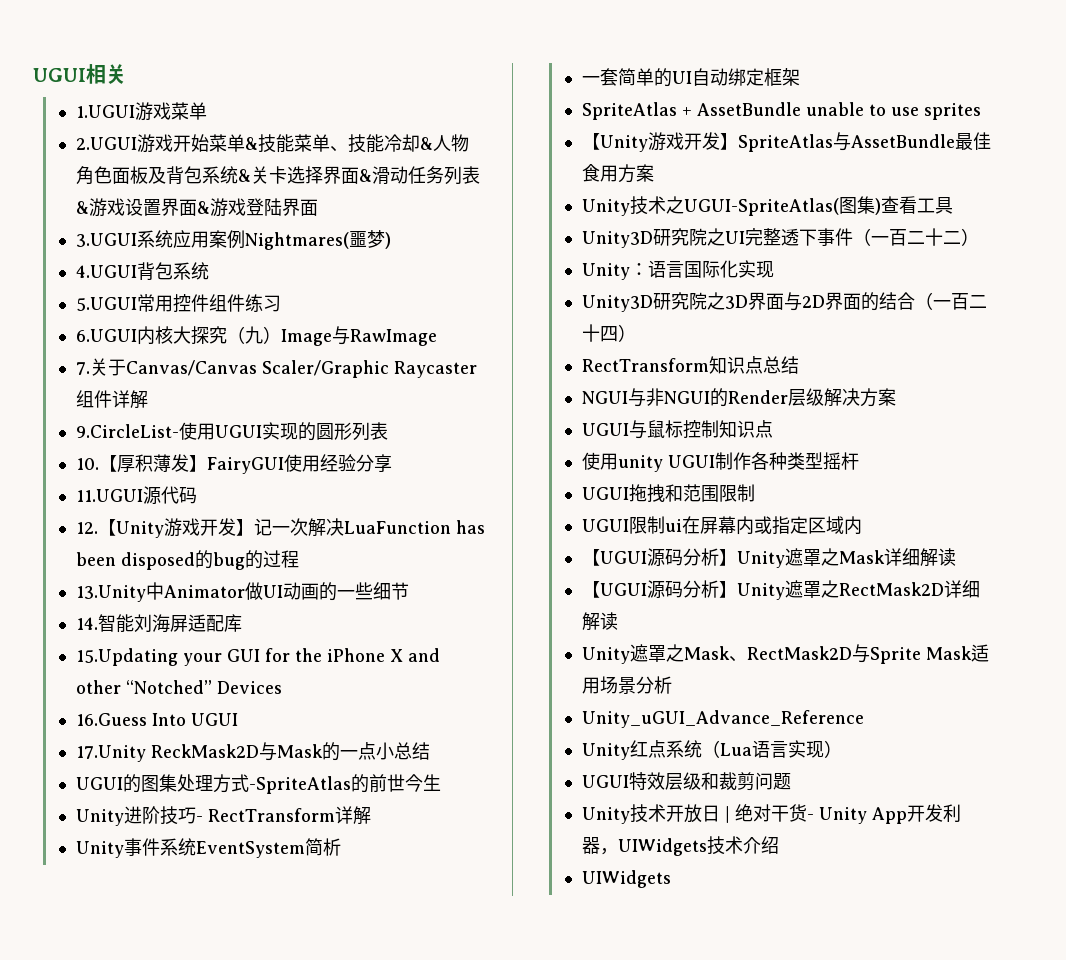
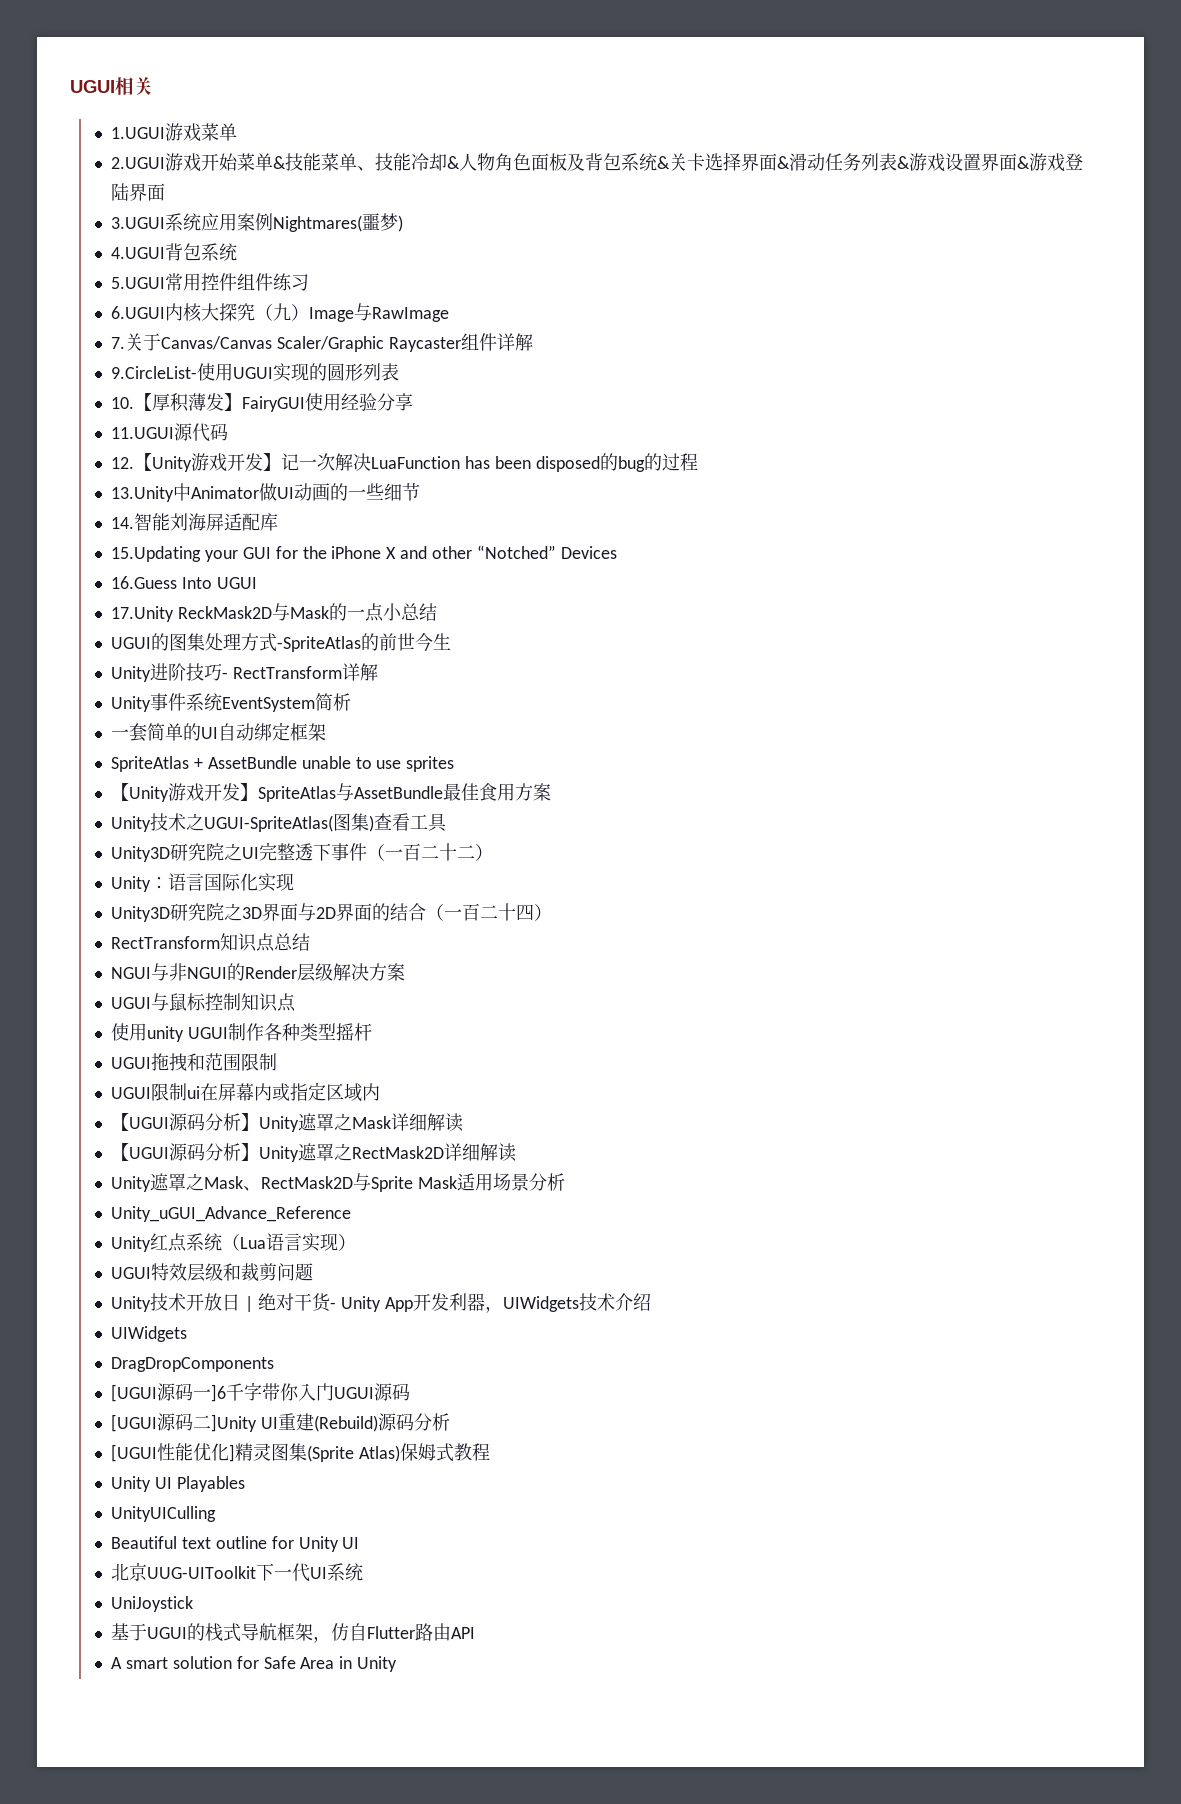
+ DragDropComponents
+ [UGUI源码一]6千字带你入门UGUI源码
+ [UGUI源码二]Unity UI重建(Rebuild)源码分析
+ [UGUI性能优化]精灵图集(Sprite Atlas)保姆式教程
+ Unity UI Playables
+ UnityUICulling
+ Beautiful text outline for Unity UI
+ 北京UUG-UIToolkit下一代UI系统
+ UniJoystick
+ 基于UGUI的栈式导航框架，仿自Flutter路由API
+ A smart solution for Safe Area in Unity

